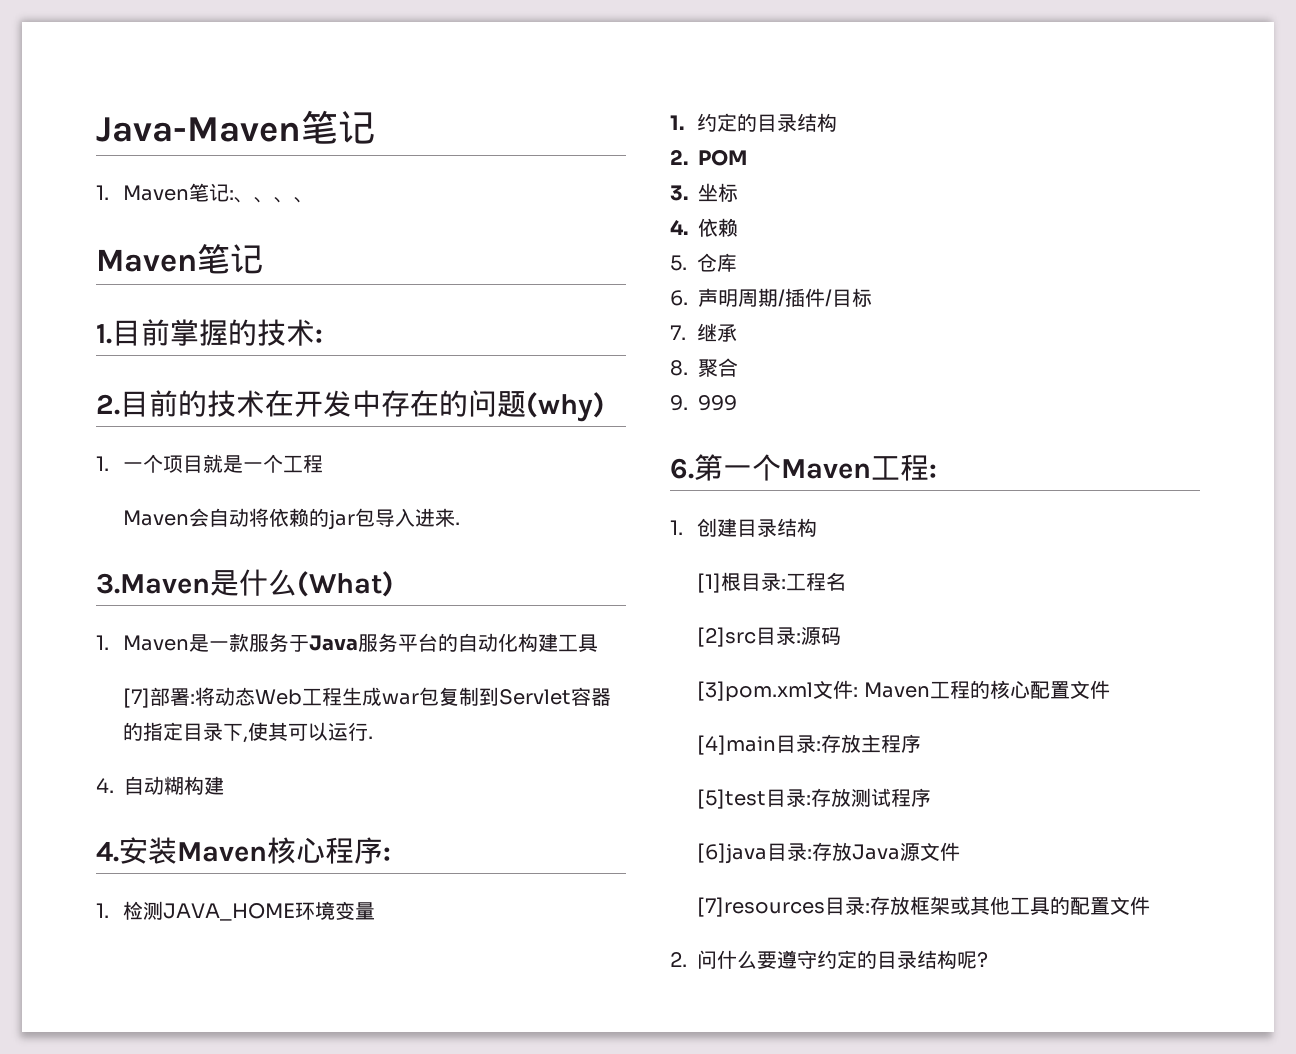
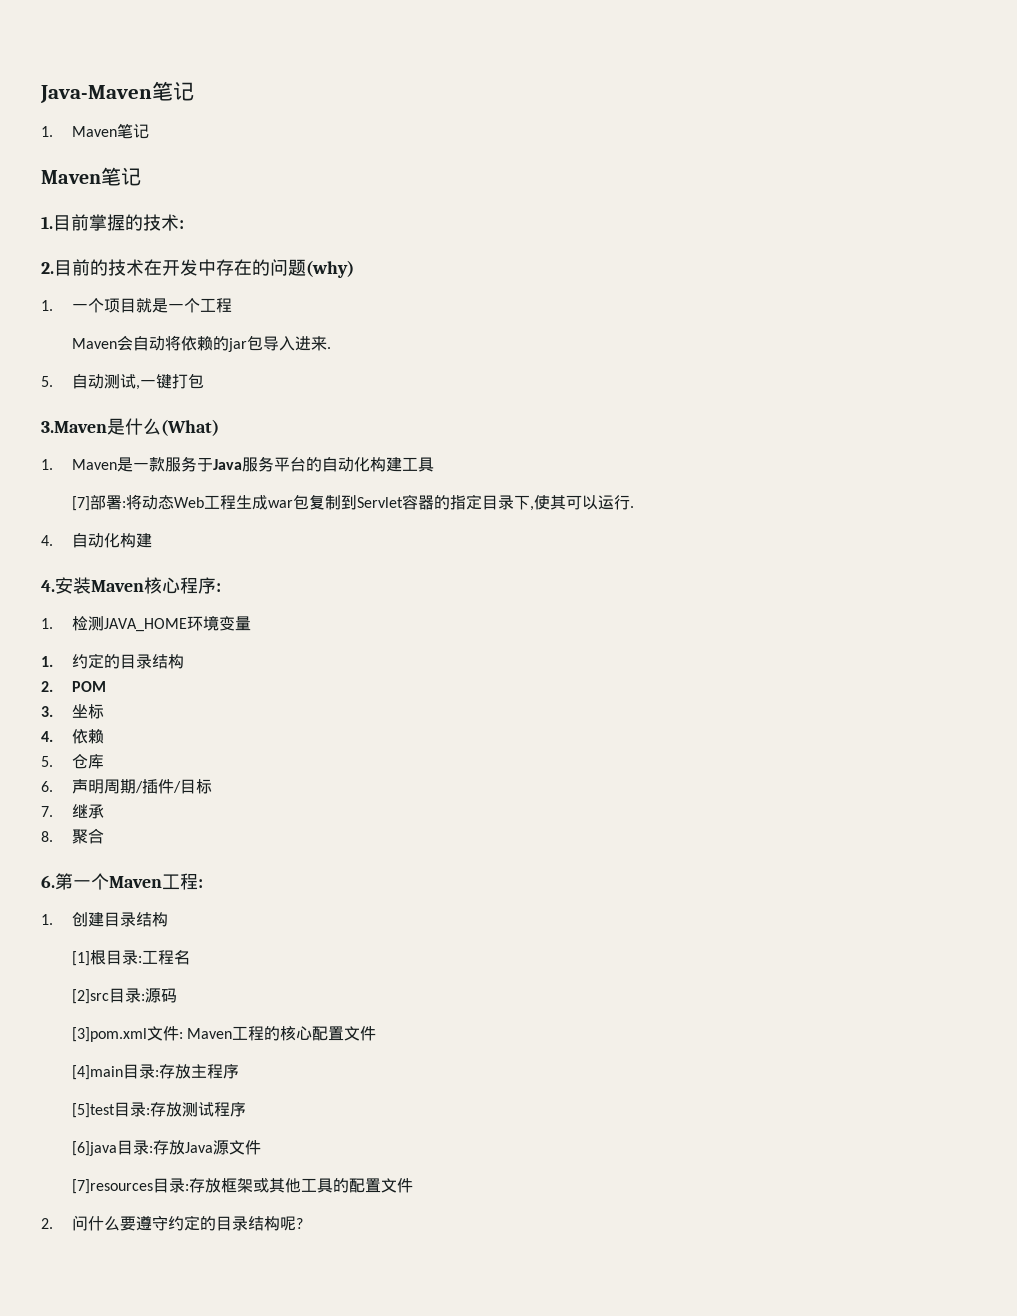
- 1. Maven笔记:、、、、
+ 1. Maven笔记
+ 5.自动测试,一键打包
- 4.自动糊构建
+ 4.自动化构建
- 9. 999

